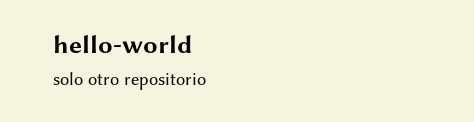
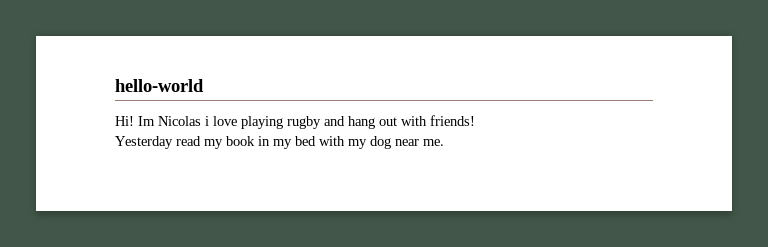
- solo otro repositorio
+ Hi! Im Nicolas i love playing rugby and hang out with friends!
+ Yesterday read my book in my bed with my dog near me.

